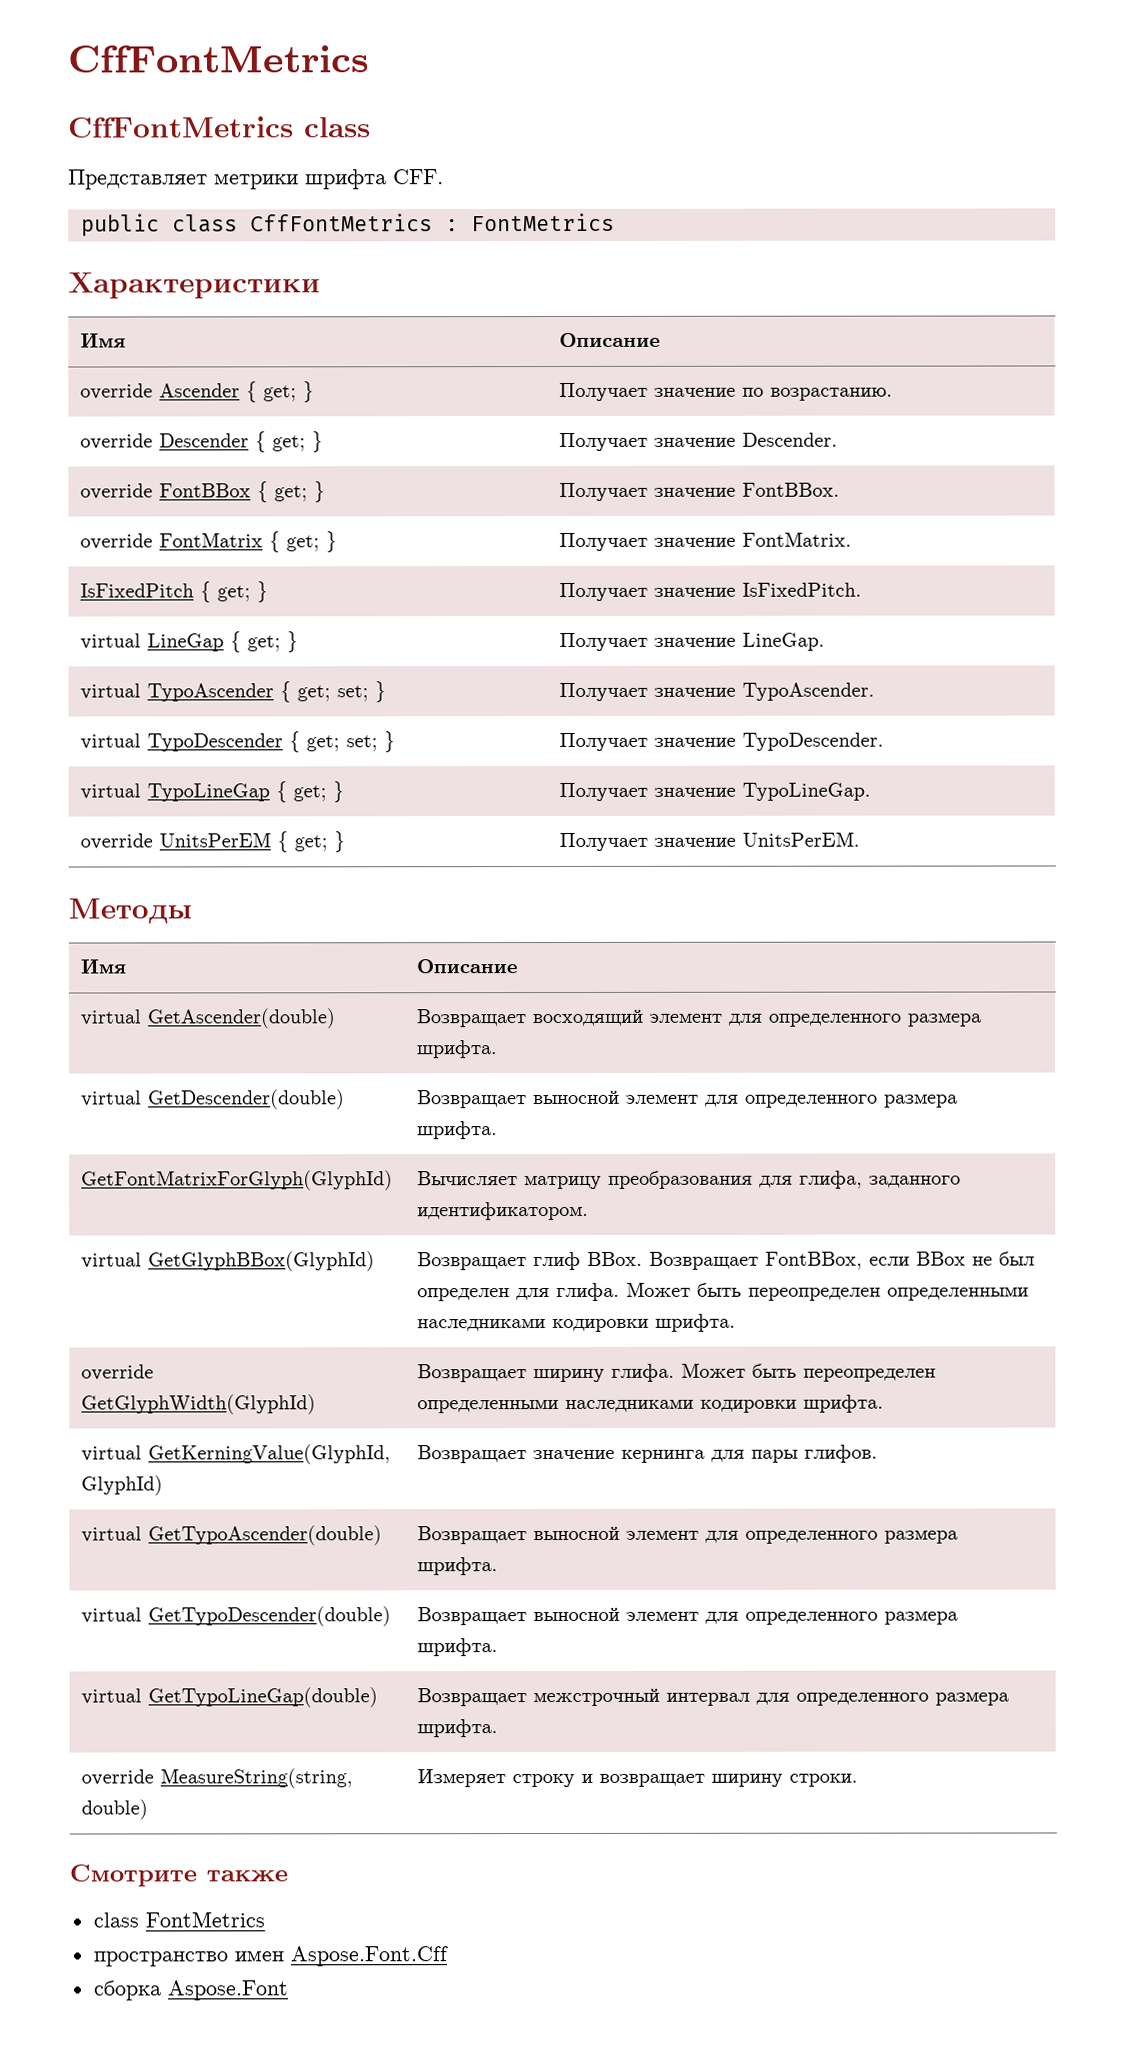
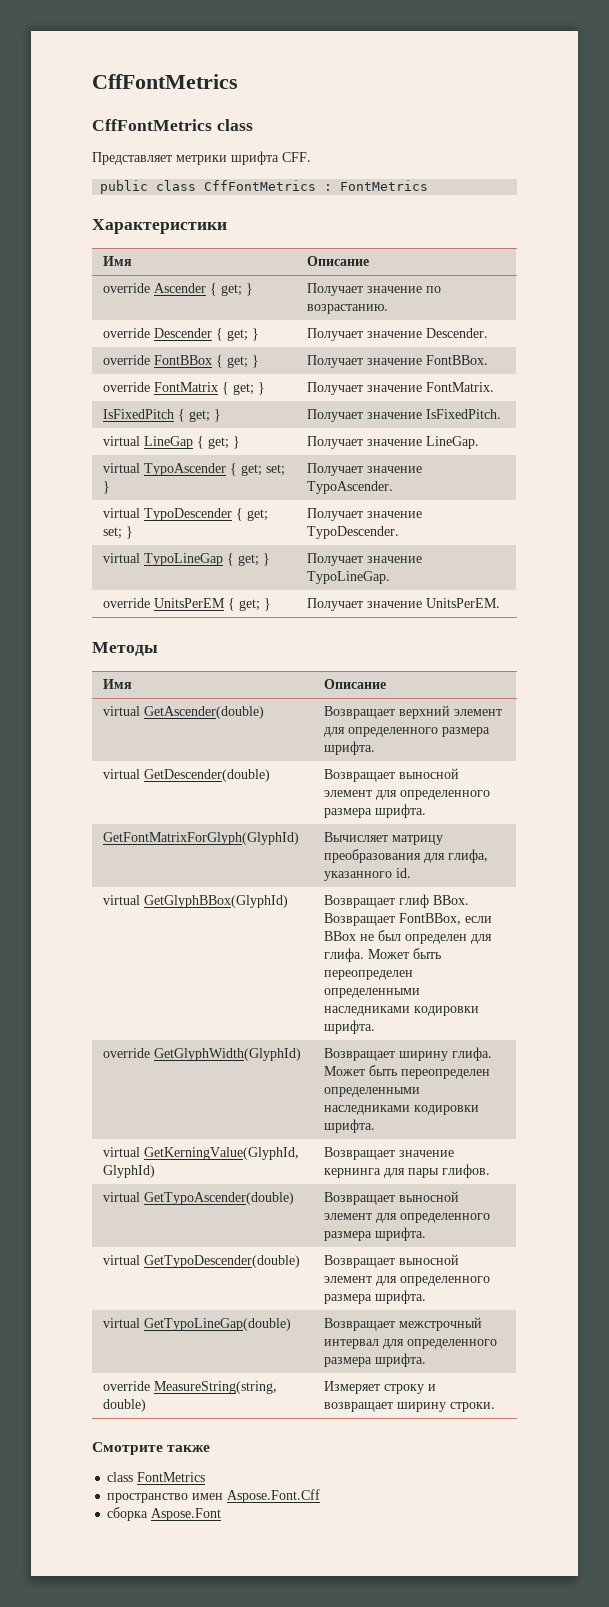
- virtual GetAscender(double) | Возвращает восходящий элемент для определенного размера шрифта.
+ virtual GetAscender(double) | Возвращает верхний элемент для определенного размера шрифта.
- GetFontMatrixForGlyph(GlyphId) | Вычисляет матрицу преобразования для глифа, заданного идентификатором.
+ GetFontMatrixForGlyph(GlyphId) | Вычисляет матрицу преобразования для глифа, указанного id.

